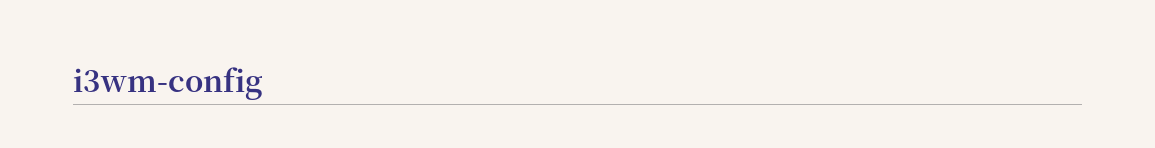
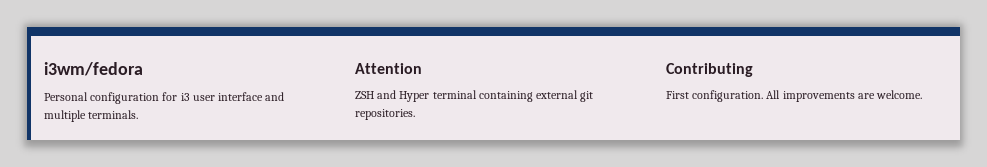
- i3wm-config
+ i3wm/fedora
+ Personal configuration for i3 user interface and multiple terminals.
+ Attention
+ ZSH and Hyper terminal containing external git repositories.
+ Contributing
+ First configuration. All improvements are welcome.

